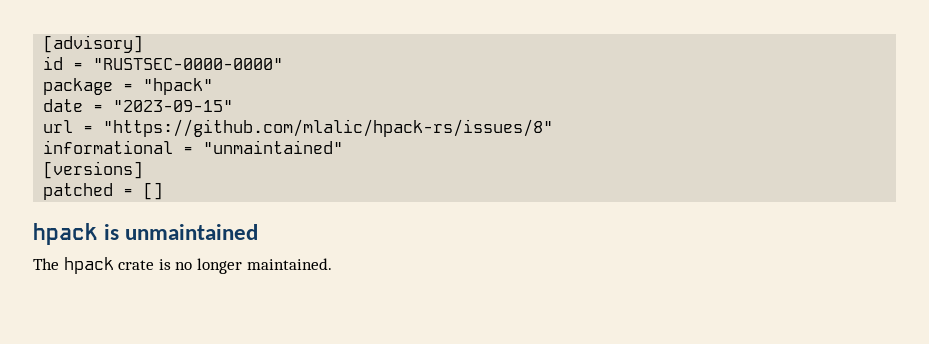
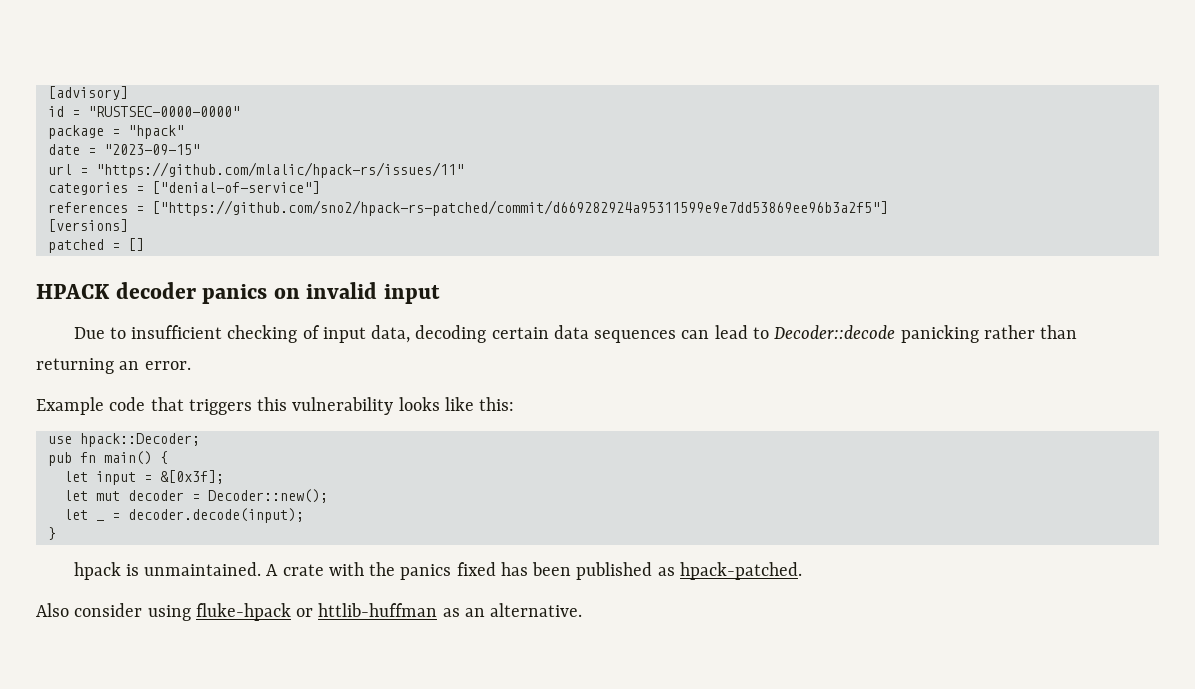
- url = "https://github.com/mlalic/hpack-rs/issues/8"
- informational = "unmaintained"
+ url = "https://github.com/mlalic/hpack-rs/issues/11"
+ categories = ["denial-of-service"]
+ references = ["https://github.com/sno2/hpack-rs-patched/commit/d669282924a95311599e9e7dd53869ee96b3a2f5"]
  [versions]
  patched = []
- hpack is unmaintained
- The hpack crate is no longer maintained.
+ HPACK decoder panics on invalid input
+ Due to insufficient checking of input data, decoding certain data sequences can lead to Decoder::decode panicking rather than returning an error.
+ Example code that triggers this vulnerability looks like this:
+ use hpack::Decoder;
+ pub fn main() {
+ let input = &[0x3f];
+ let mut decoder = Decoder::new();
+ let _ = decoder.decode(input);
+ }
+ hpack is unmaintained. A crate with the panics fixed has been published as hpack-patched.
+ Also consider using fluke-hpack or httlib-huffman as an alternative.

